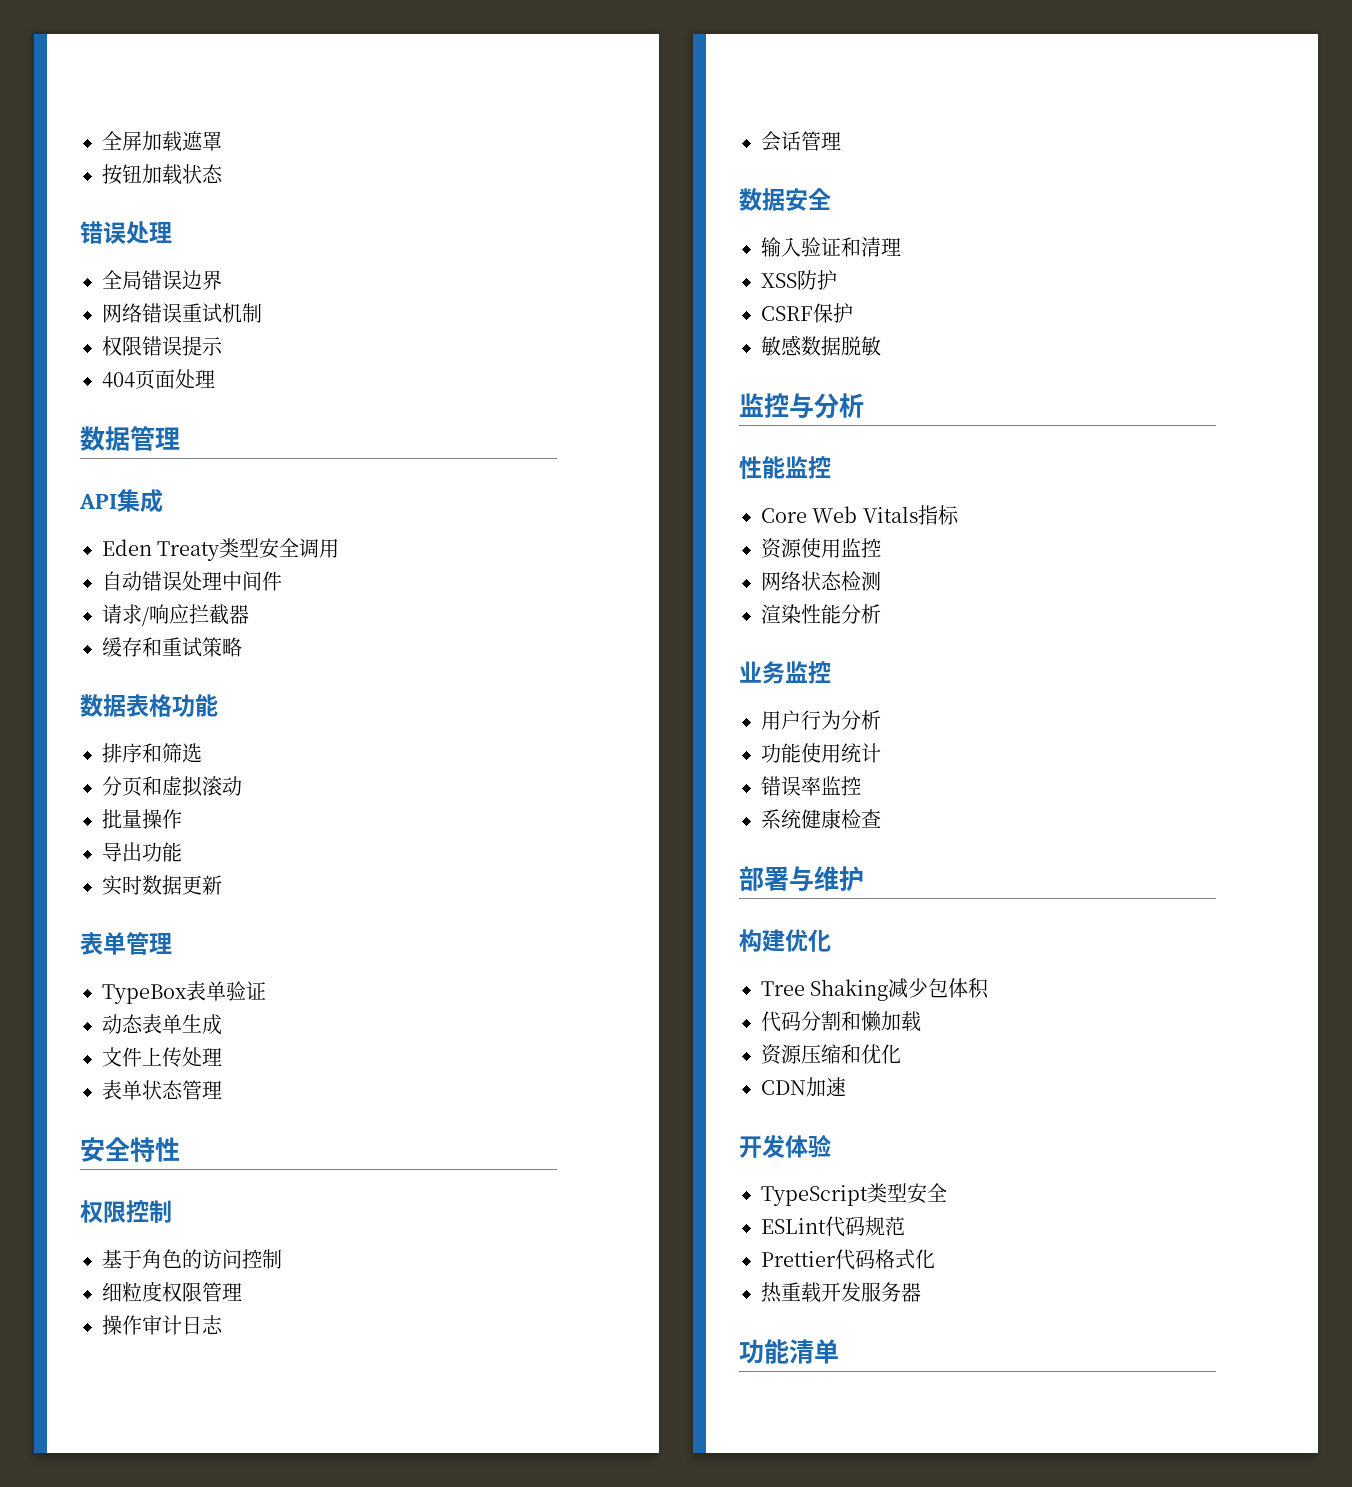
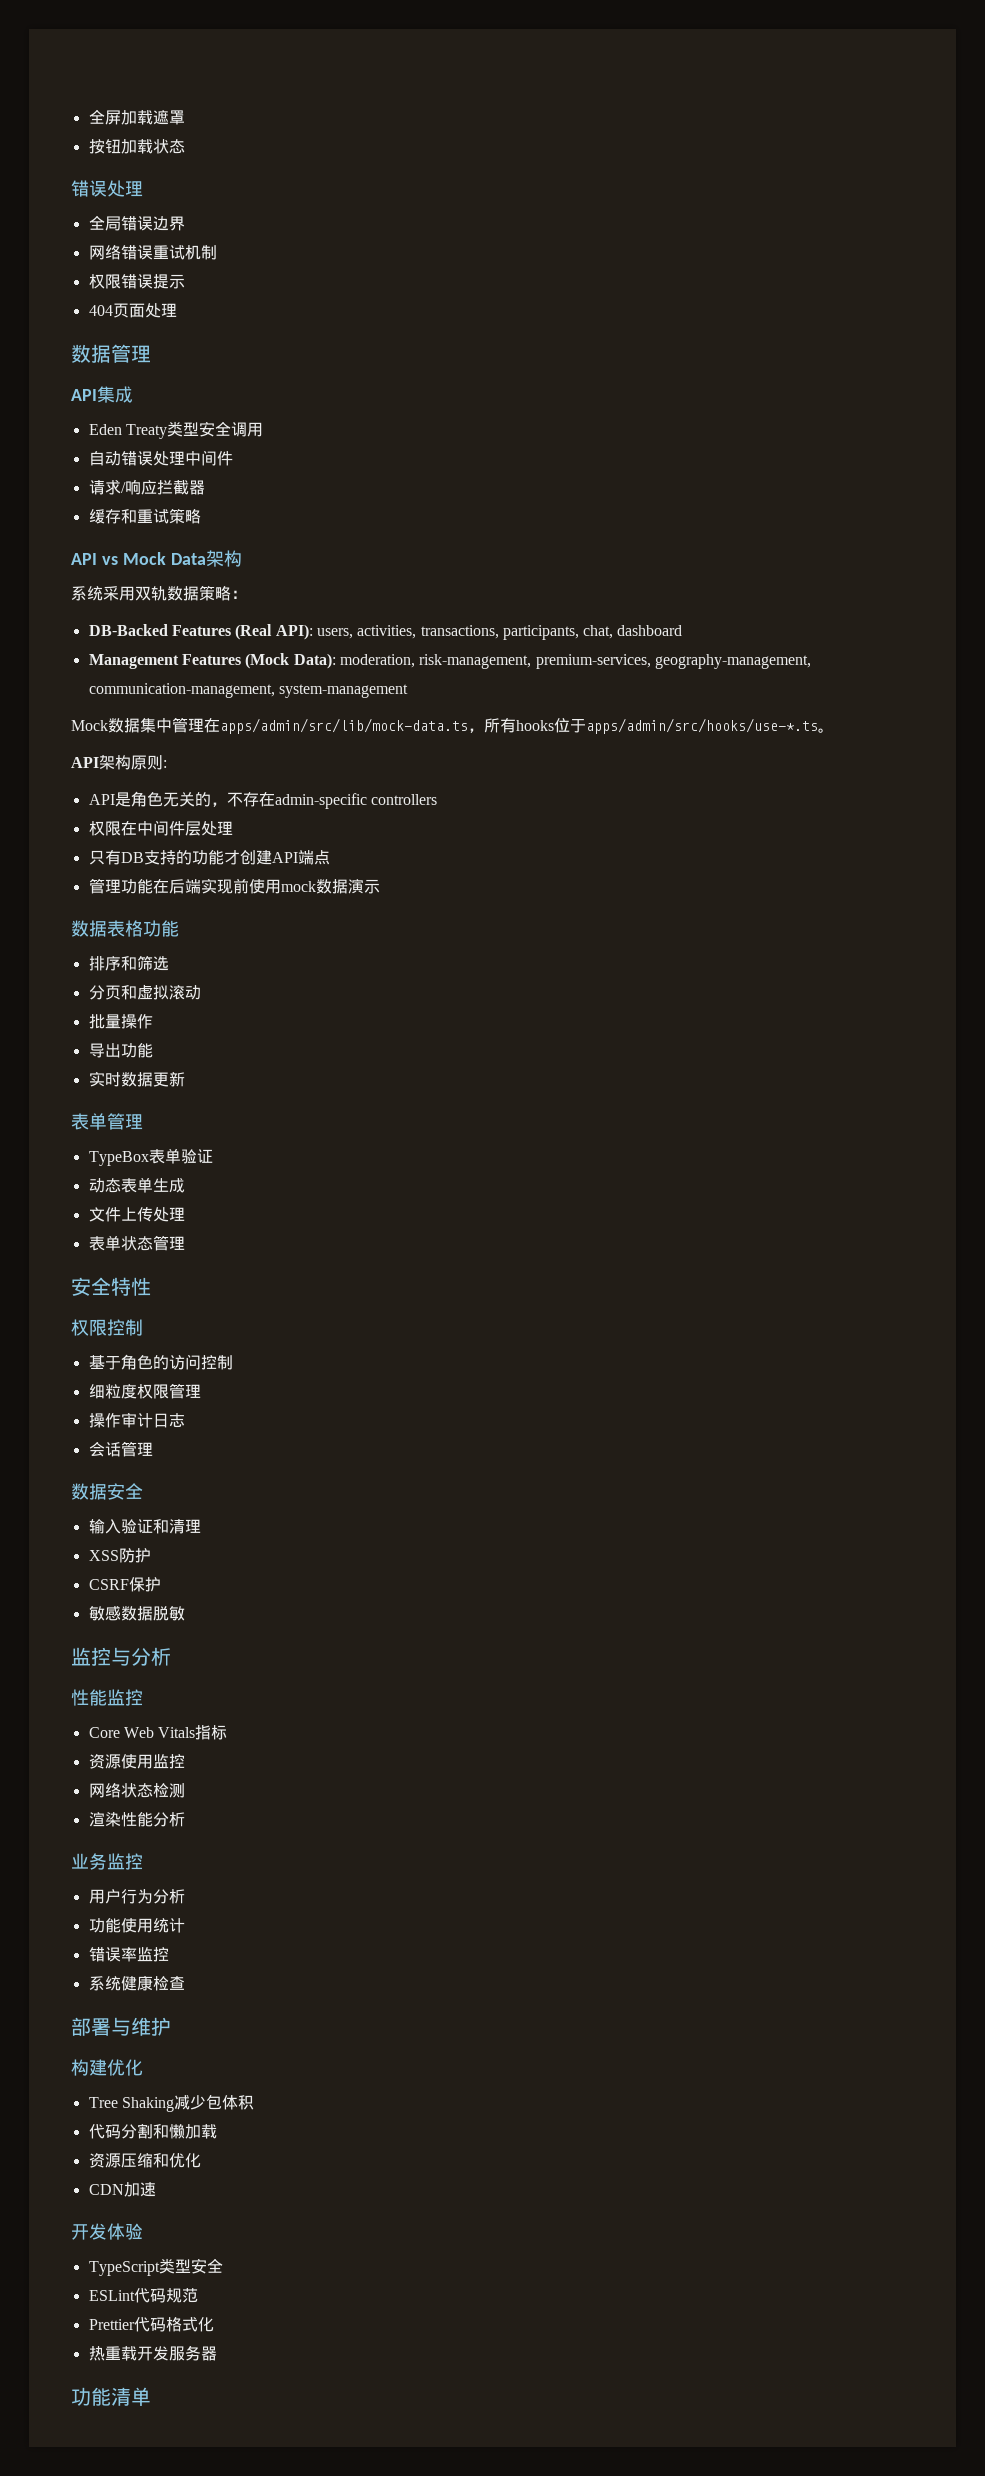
+ API vs Mock Data架构
+ 系统采用双轨数据策略：
+ DB-Backed Features (Real API): users, activities, transactions, participants, chat, dashboard
+ Management Features (Mock Data): moderation, risk-management, premium-services, geography-management, communication-management, system-management
+ Mock数据集中管理在apps/admin/src/lib/mock-data.ts，所有hooks位于apps/admin/src/hooks/use-*.ts。
+ API架构原则:
+ API是角色无关的，不存在admin-specific controllers
+ 权限在中间件层处理
+ 只有DB支持的功能才创建API端点
+ 管理功能在后端实现前使用mock数据演示

